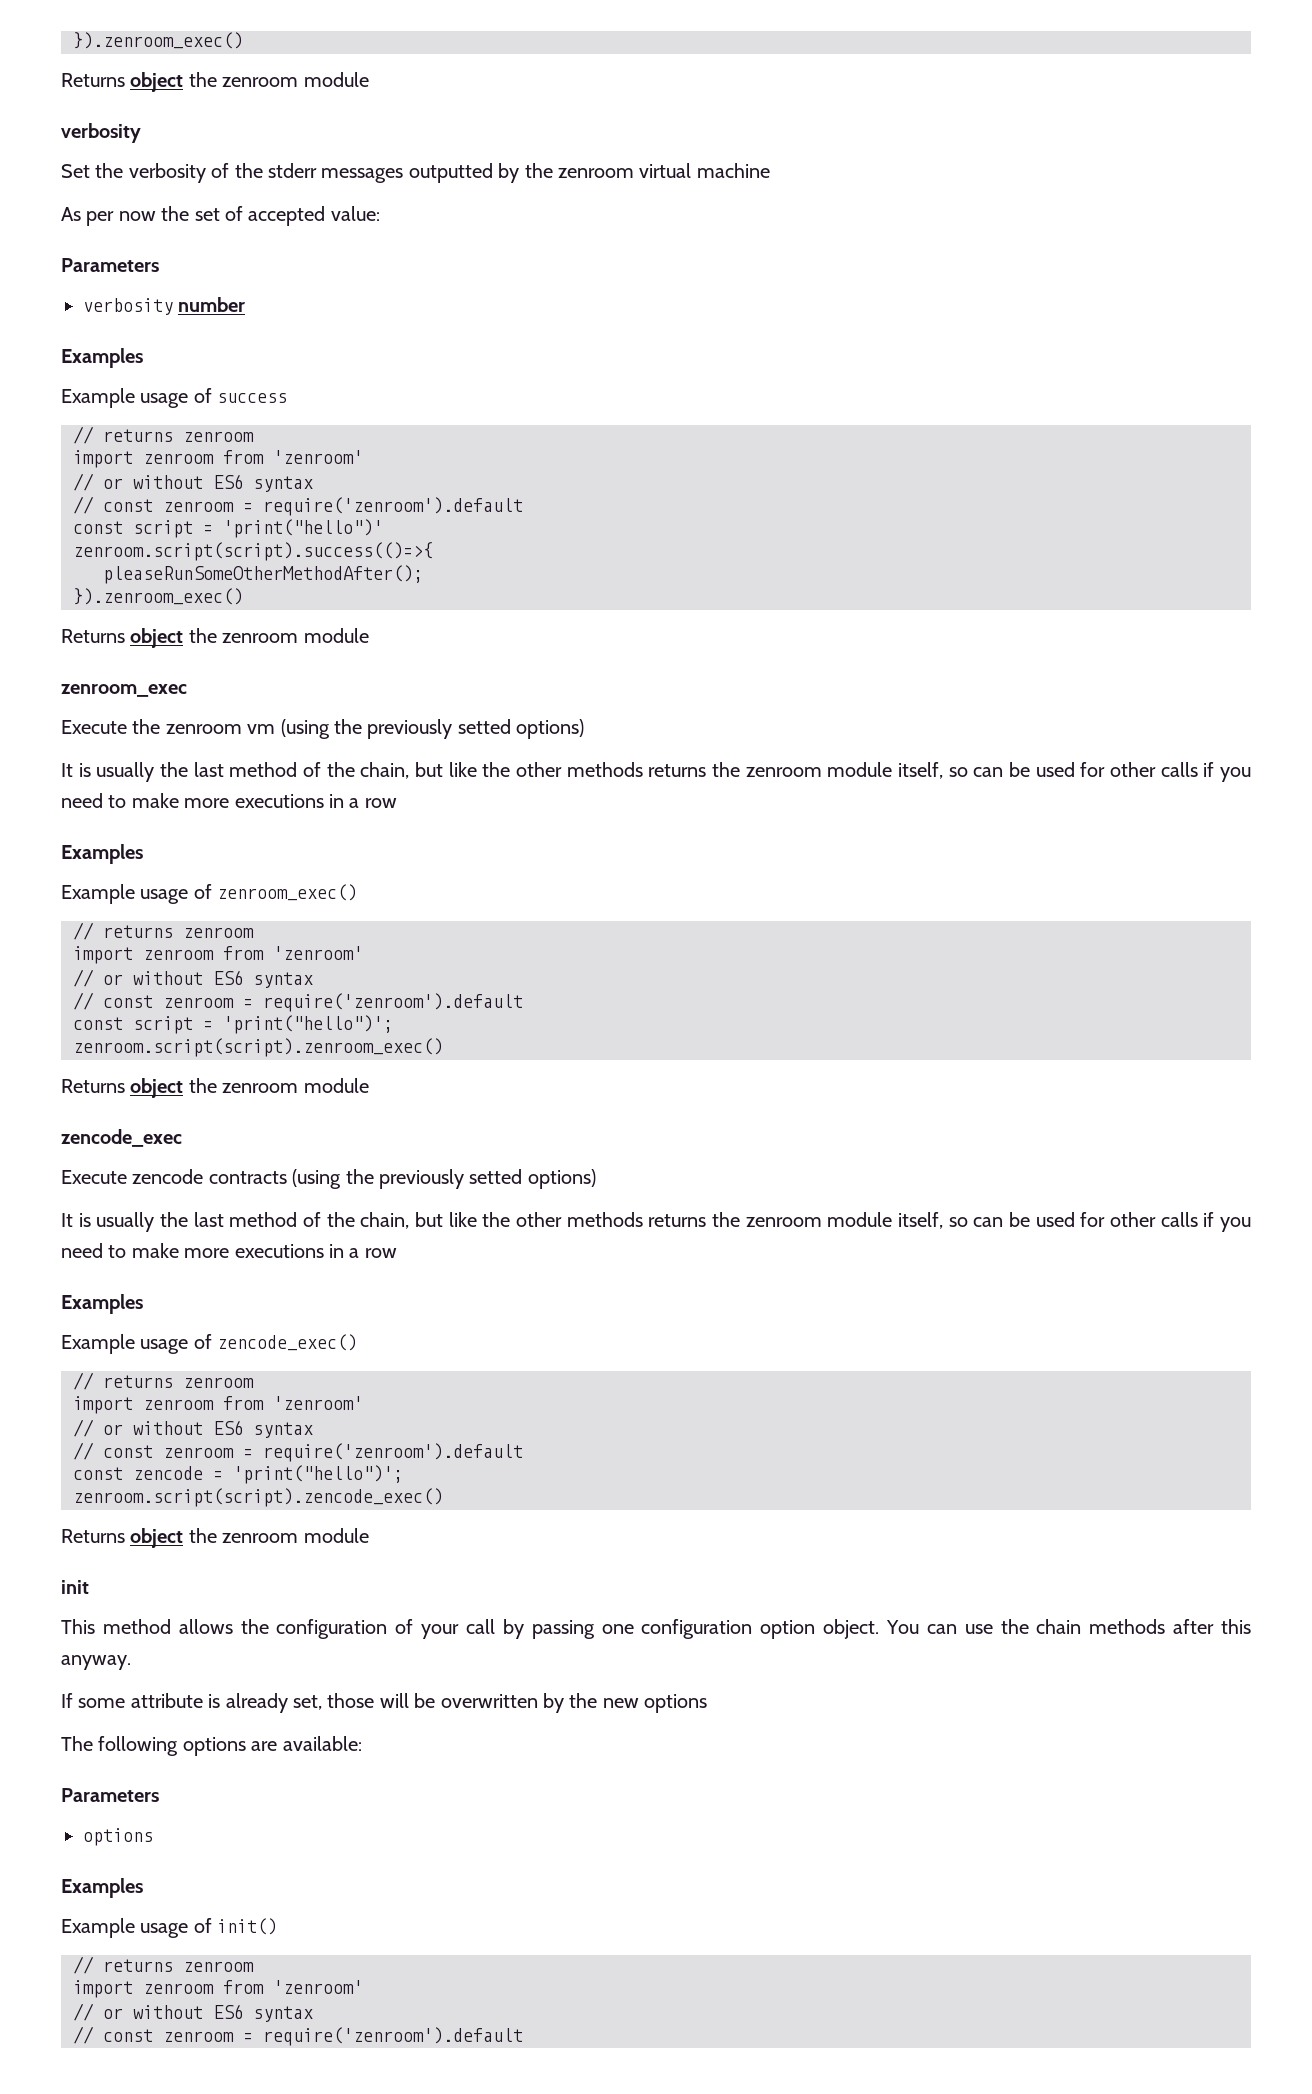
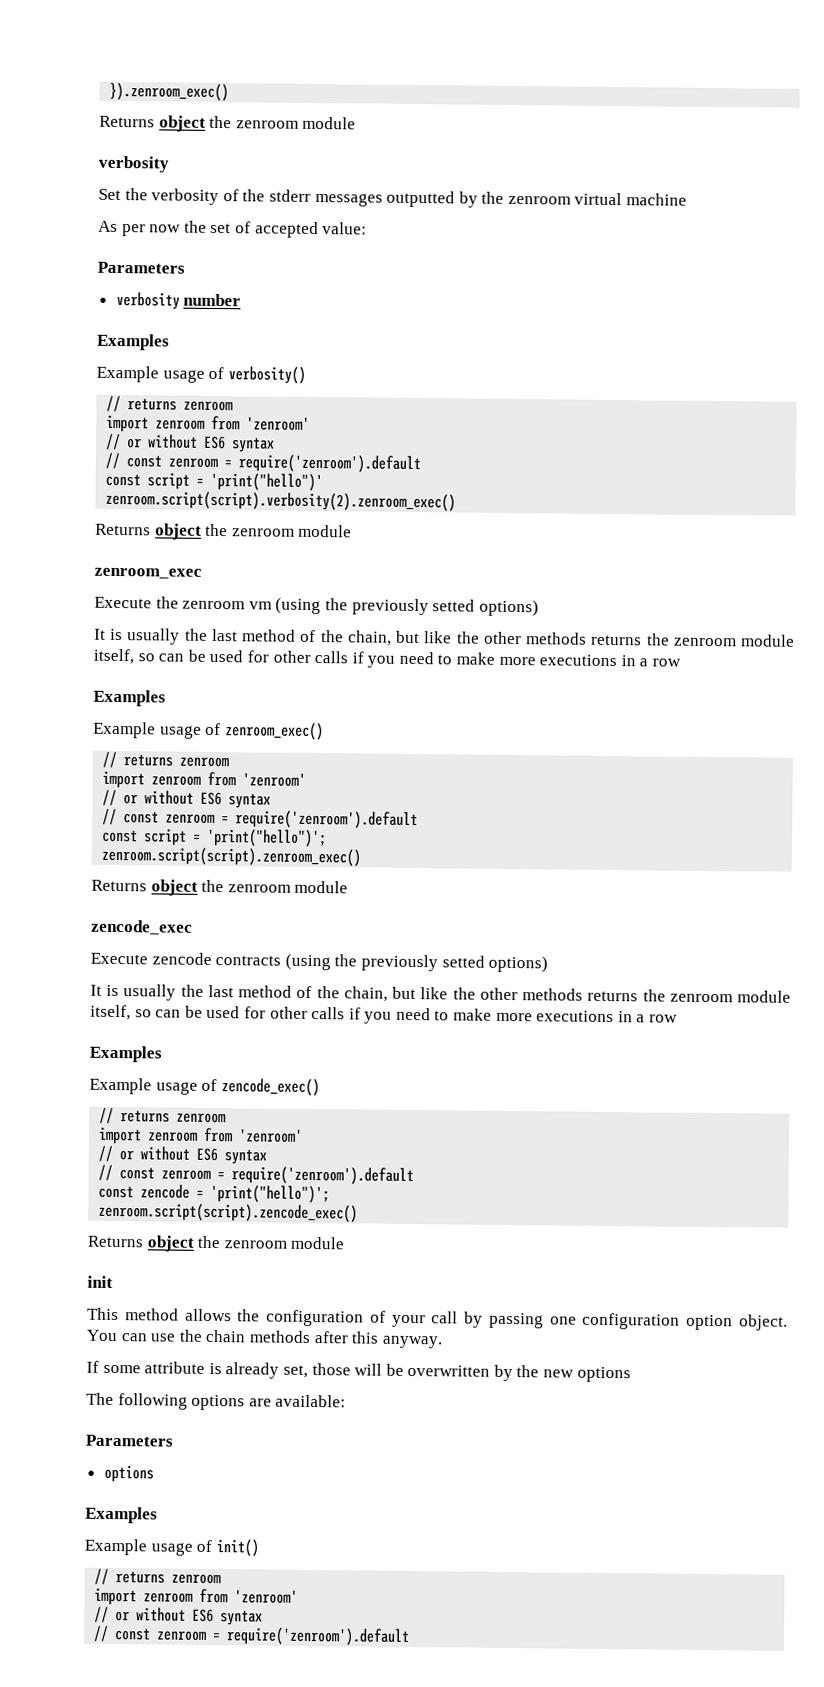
- Example usage of success
+ Example usage of verbosity()
- zenroom.script(script).success(()=>{
- pleaseRunSomeOtherMethodAfter();
- }).zenroom_exec()
+ zenroom.script(script).verbosity(2).zenroom_exec()

